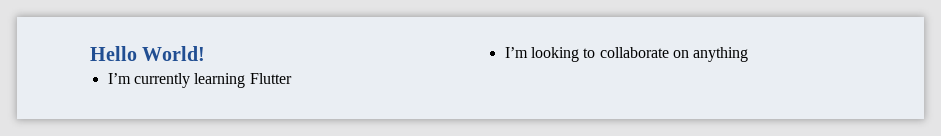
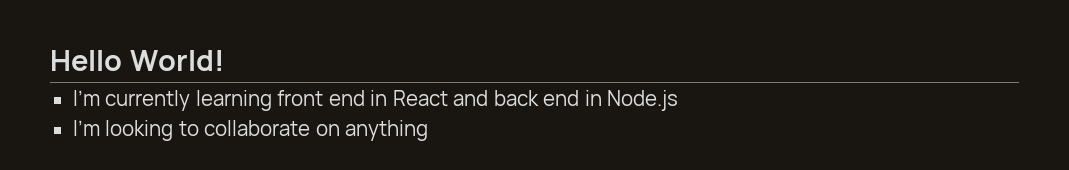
- I’m currently learning Flutter
+ I’m currently learning front end in React and back end in Node.js

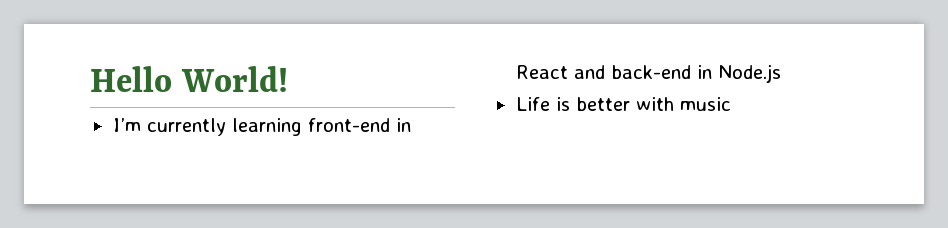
- I’m currently learning front end in React and back end in Node.js
+ I’m currently learning front-end in React and back-end in Node.js
- I’m looking to collaborate on anything
+ Life is better with music

